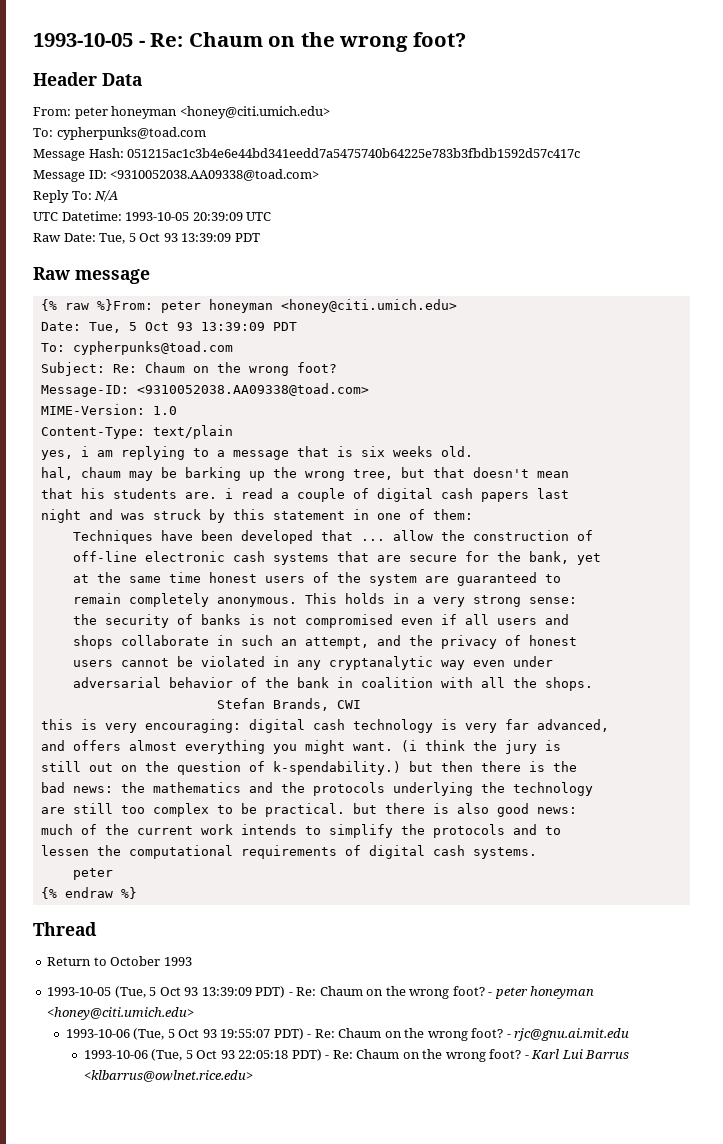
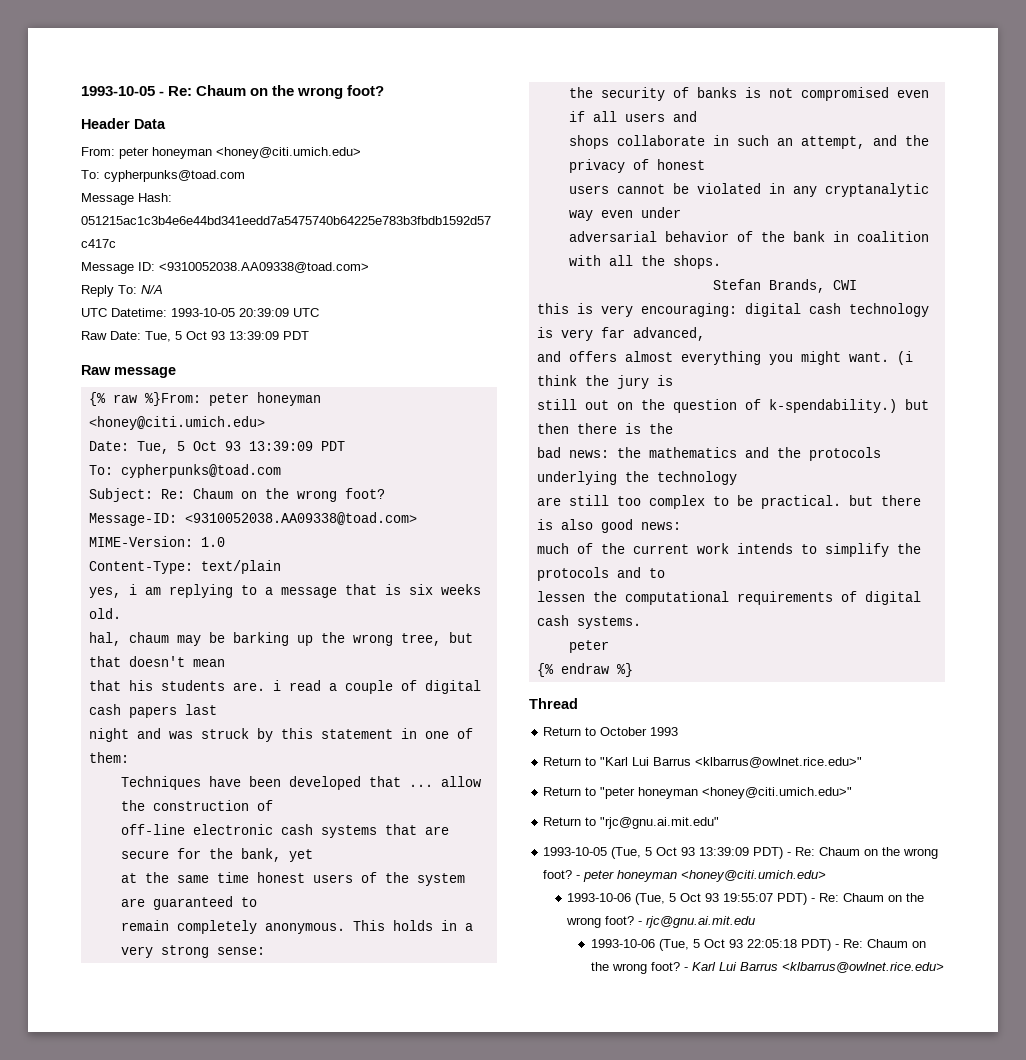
+ Return to "Karl Lui Barrus <klbarrus@owlnet.rice.edu>"
+ Return to "peter honeyman <honey@citi.umich.edu>"
+ Return to "rjc@gnu.ai.mit.edu"

